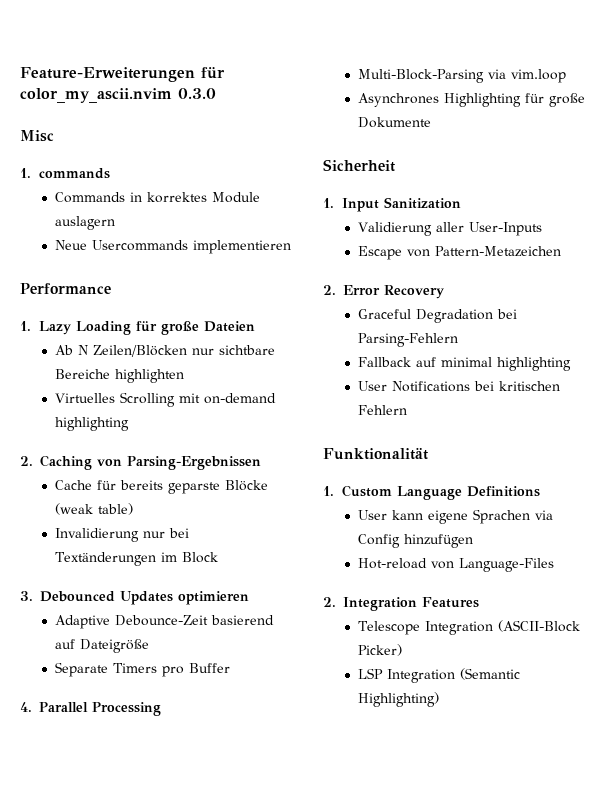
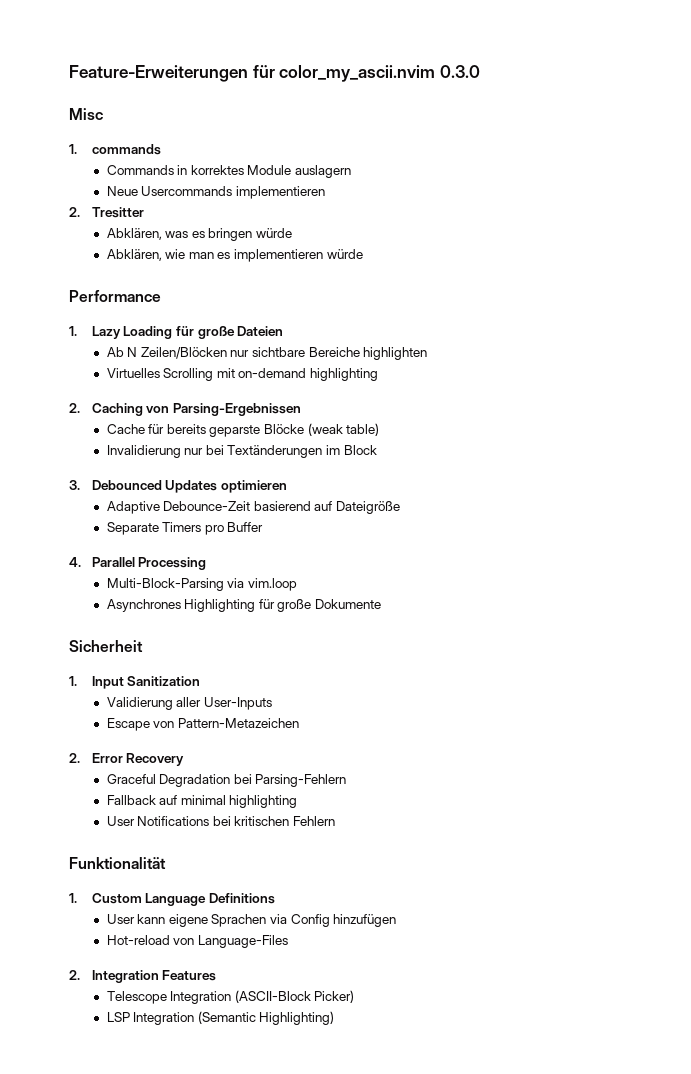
+ 2. Tresitter
+ Abklären, was es bringen würde
+ Abklären, wie man es implementieren würde

